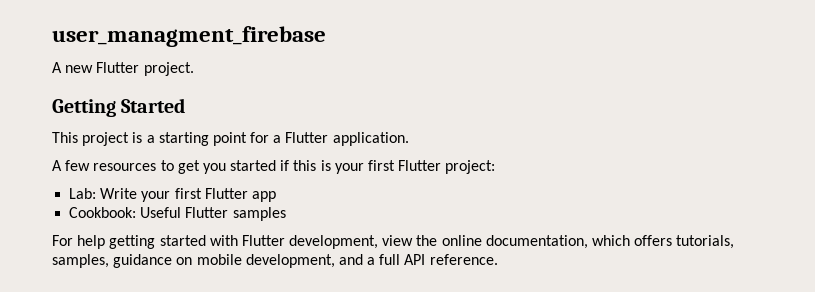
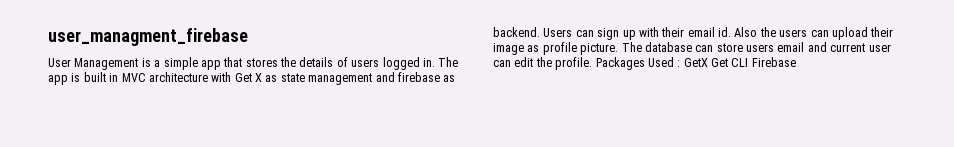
- A new Flutter project.
- Getting Started
- This project is a starting point for a Flutter application.
- A few resources to get you started if this is your first Flutter project:
- Lab: Write your first Flutter app
- Cookbook: Useful Flutter samples
- For help getting started with Flutter development, view the online documentation, which offers tutorials, samples, guidance on mobile development, and a full API reference.
+ User Management is a simple app that stores the details of users logged in. The app is built in MVC architecture with Get X as state management and firebase as backend. Users can sign up with their email id. Also the users can upload their image as profile picture. The database can store users email and current user can edit the profile. Packages Used : GetX Get CLI Firebase

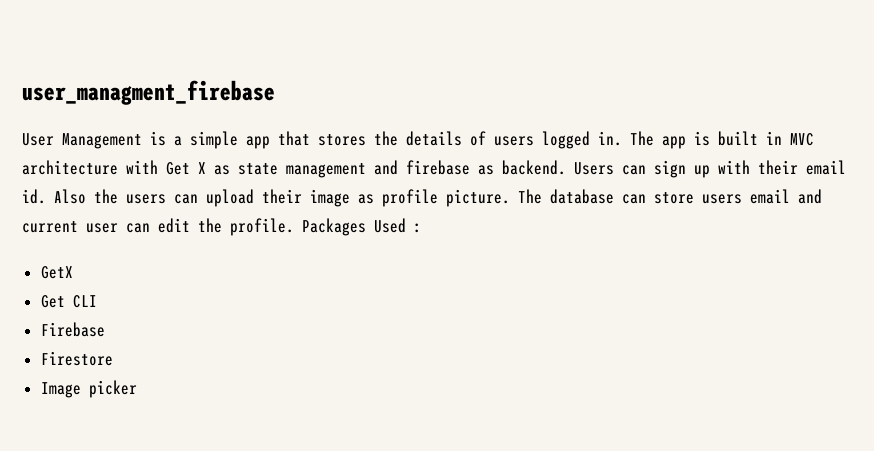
- Packages Used : GetX Get CLI Firebase
+ Packages Used :
+ GetX
+ Get CLI
+ Firebase
+ Firestore
+ Image picker

